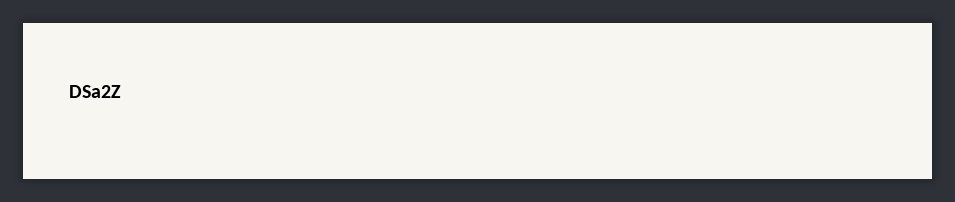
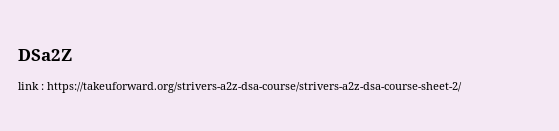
+ link : https://takeuforward.org/strivers-a2z-dsa-course/strivers-a2z-dsa-course-sheet-2/

